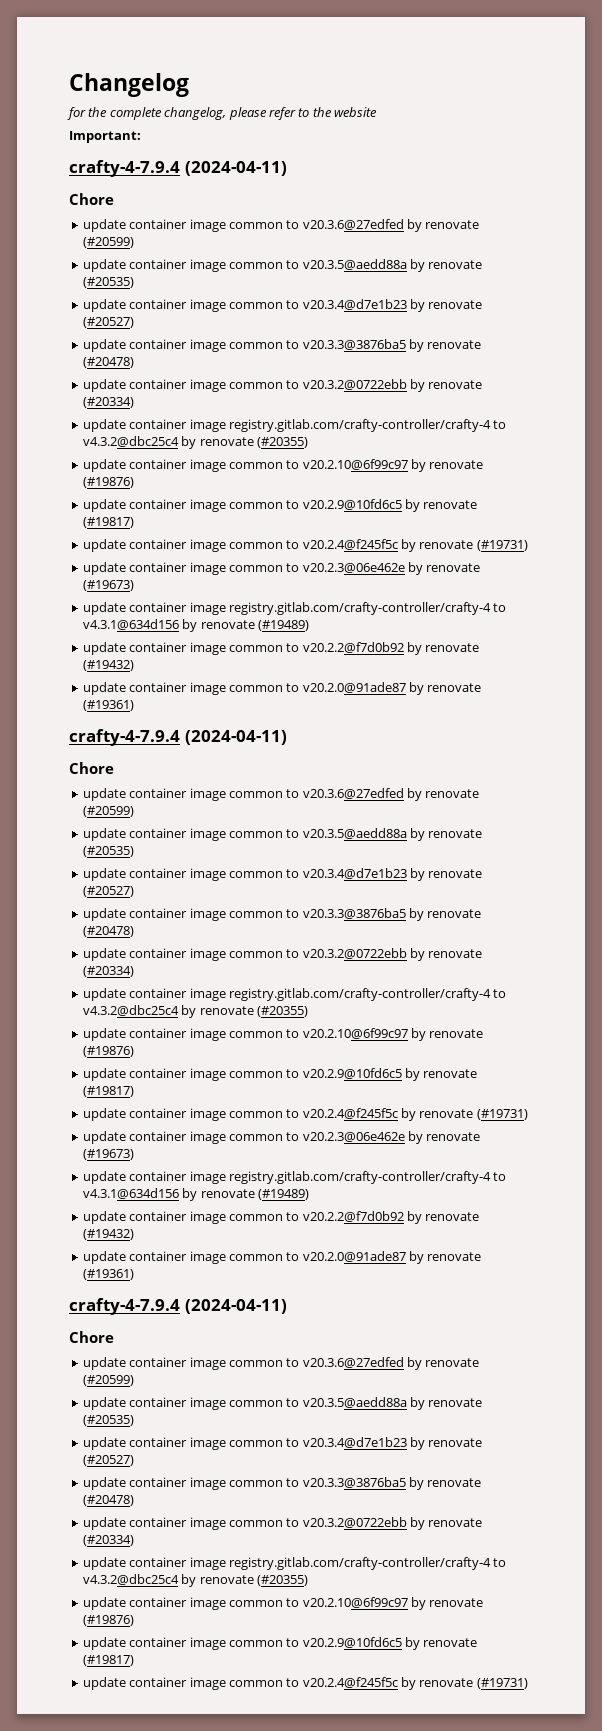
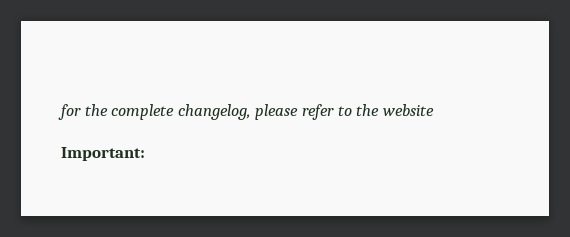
- Changelog
  Important:
- crafty-4-7.9.4 (2024-04-11)
- Chore
- update container image common to v20.3.6@27edfed by renovate (#20599)
- update container image common to v20.3.5@aedd88a by renovate (#20535)
- update container image common to v20.3.4@d7e1b23 by renovate (#20527)
- update container image common to v20.3.3@3876ba5 by renovate (#20478)
- update container image common to v20.3.2@0722ebb by renovate (#20334)
- update container image registry.gitlab.com/crafty-controller/crafty-4 to v4.3.2@dbc25c4 by renovate (#20355)
- update container image common to v20.2.10@6f99c97 by renovate (#19876)
- update container image common to v20.2.9@10fd6c5 by renovate (#19817)
- update container image common to v20.2.4@f245f5c by renovate (#19731)
- update container image common to v20.2.3@06e462e by renovate (#19673)
- update container image registry.gitlab.com/crafty-controller/crafty-4 to v4.3.1@634d156 by renovate (#19489)
- update container image common to v20.2.2@f7d0b92 by renovate (#19432)
- update container image common to v20.2.0@91ade87 by renovate (#19361)
- crafty-4-7.9.4 (2024-04-11)
- Chore
- update container image common to v20.3.6@27edfed by renovate (#20599)
- update container image common to v20.3.5@aedd88a by renovate (#20535)
- update container image common to v20.3.4@d7e1b23 by renovate (#20527)
- update container image common to v20.3.3@3876ba5 by renovate (#20478)
- update container image common to v20.3.2@0722ebb by renovate (#20334)
- update container image registry.gitlab.com/crafty-controller/crafty-4 to v4.3.2@dbc25c4 by renovate (#20355)
- update container image common to v20.2.10@6f99c97 by renovate (#19876)
- update container image common to v20.2.9@10fd6c5 by renovate (#19817)
- update container image common to v20.2.4@f245f5c by renovate (#19731)
- update container image common to v20.2.3@06e462e by renovate (#19673)
- update container image registry.gitlab.com/crafty-controller/crafty-4 to v4.3.1@634d156 by renovate (#19489)
- update container image common to v20.2.2@f7d0b92 by renovate (#19432)
- update container image common to v20.2.0@91ade87 by renovate (#19361)
- crafty-4-7.9.4 (2024-04-11)
- Chore
- update container image common to v20.3.6@27edfed by renovate (#20599)
- update container image common to v20.3.5@aedd88a by renovate (#20535)
- update container image common to v20.3.4@d7e1b23 by renovate (#20527)
- update container image common to v20.3.3@3876ba5 by renovate (#20478)
- update container image common to v20.3.2@0722ebb by renovate (#20334)
- update container image registry.gitlab.com/crafty-controller/crafty-4 to v4.3.2@dbc25c4 by renovate (#20355)
- update container image common to v20.2.10@6f99c97 by renovate (#19876)
- update container image common to v20.2.9@10fd6c5 by renovate (#19817)
- update container image common to v20.2.4@f245f5c by renovate (#19731)

